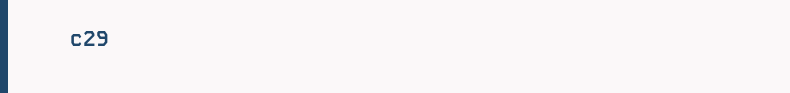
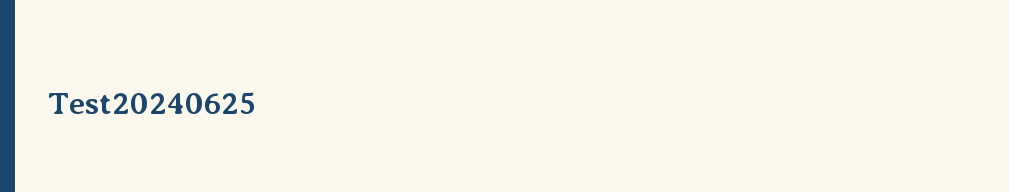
- c29
+ Test20240625

